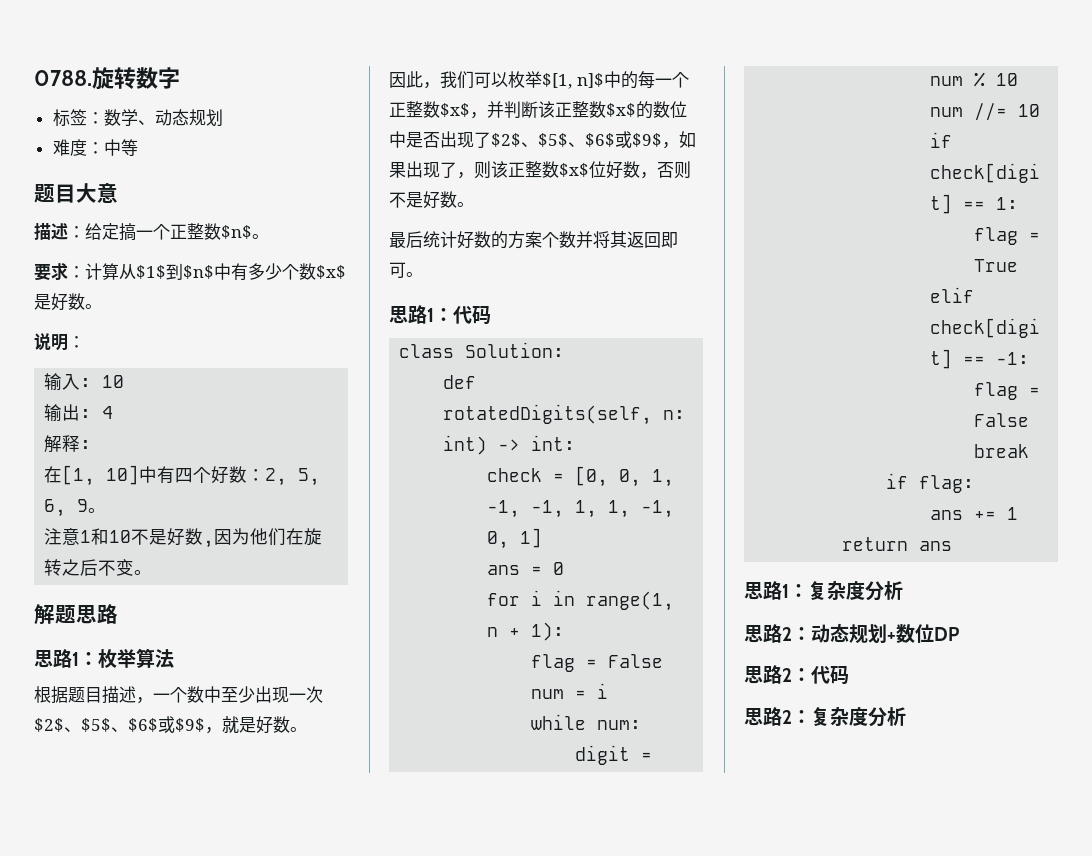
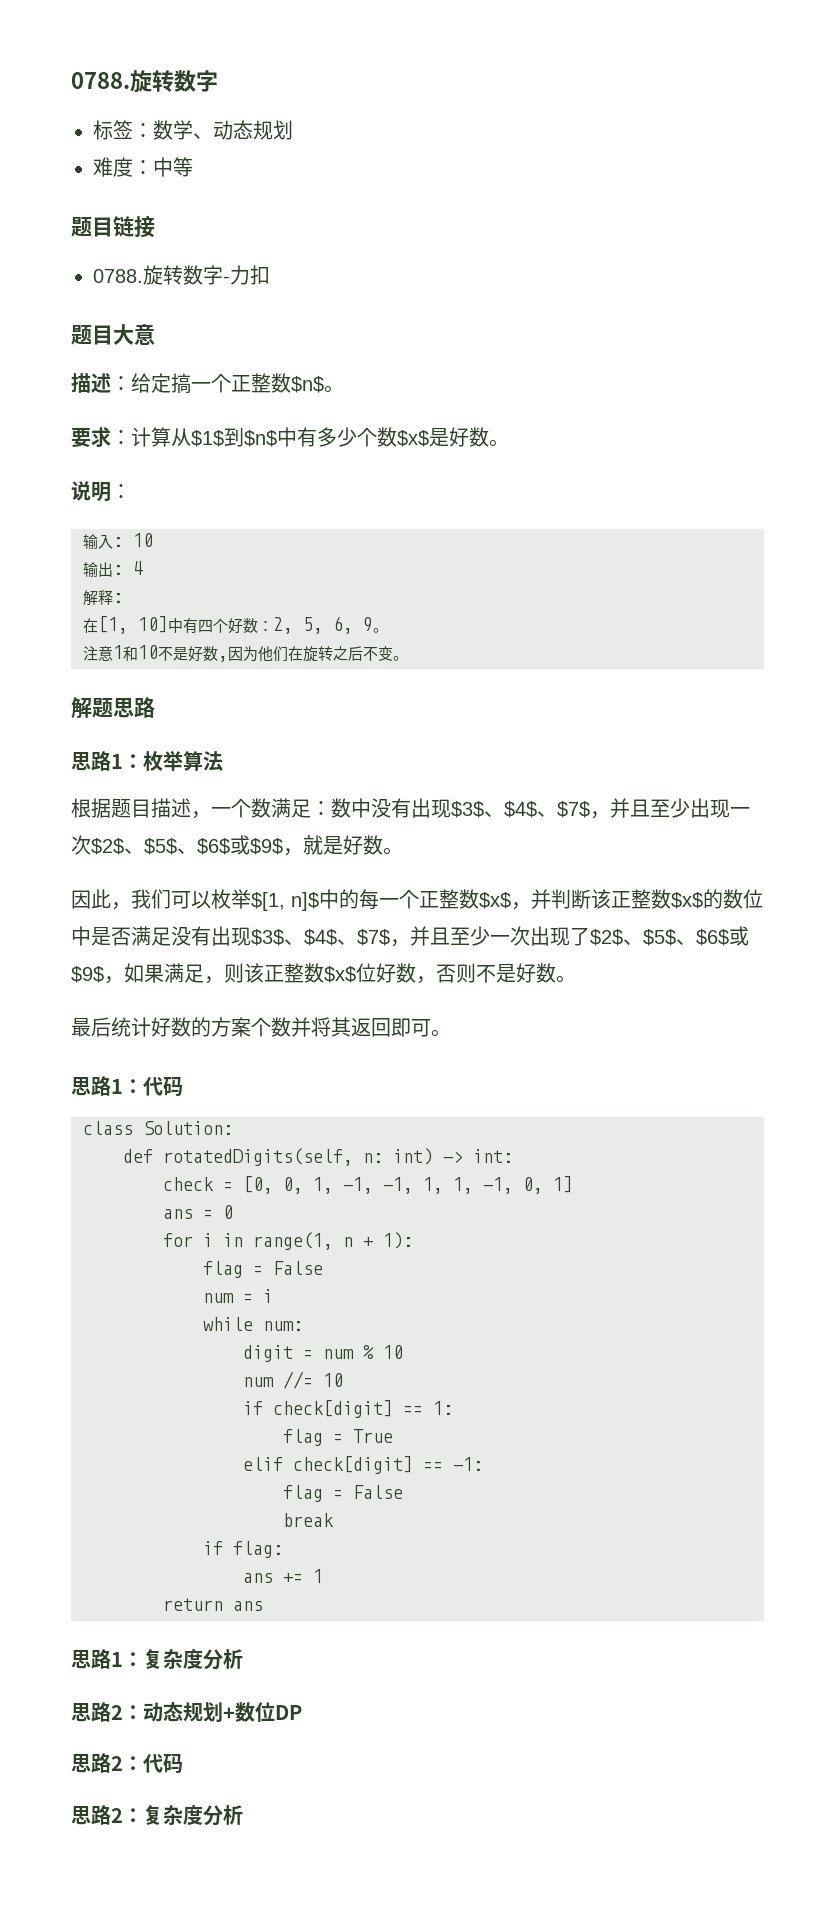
+ 题目链接
+ 0788.旋转数字-力扣
- 根据题目描述，一个数中至少出现一次$2$、$5$、$6$或$9$，就是好数。
+ 根据题目描述，一个数满足：数中没有出现$3$、$4$、$7$，并且至少出现一次$2$、$5$、$6$或$9$，就是好数。
- 因此，我们可以枚举$[1, n]$中的每一个正整数$x$，并判断该正整数$x$的数位中是否出现了$2$、$5$、$6$或$9$，如果出现了，则该正整数$x$位好数，否则不是好数。
+ 因此，我们可以枚举$[1, n]$中的每一个正整数$x$，并判断该正整数$x$的数位中是否满足没有出现$3$、$4$、$7$，并且至少一次出现了$2$、$5$、$6$或$9$，如果满足，则该正整数$x$位好数，否则不是好数。

